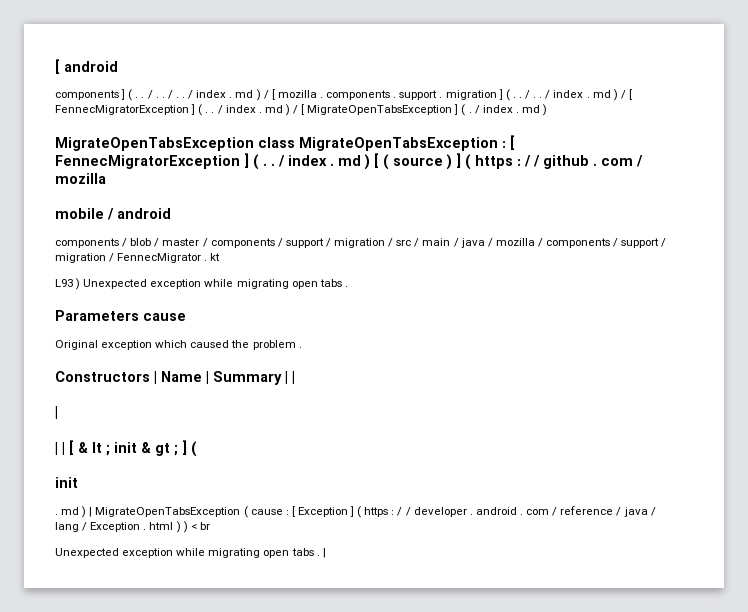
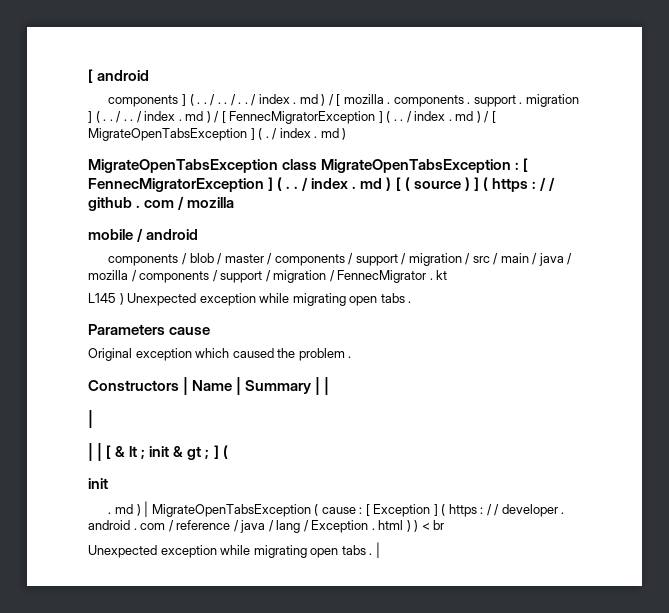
- L93 ) Unexpected exception while migrating open tabs .
+ L145 ) Unexpected exception while migrating open tabs .

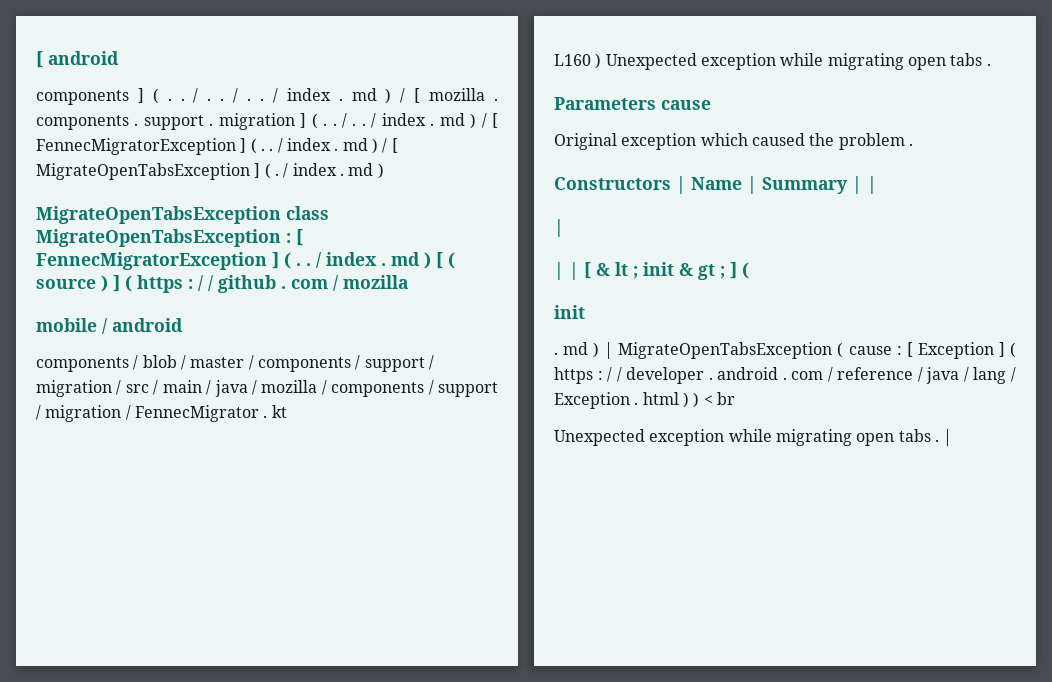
- L145 ) Unexpected exception while migrating open tabs .
+ L160 ) Unexpected exception while migrating open tabs .

